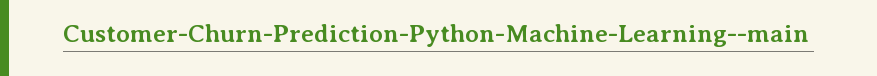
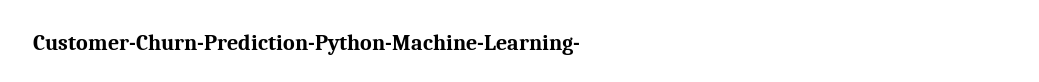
- Customer-Churn-Prediction-Python-Machine-Learning--main
+ Customer-Churn-Prediction-Python-Machine-Learning-

